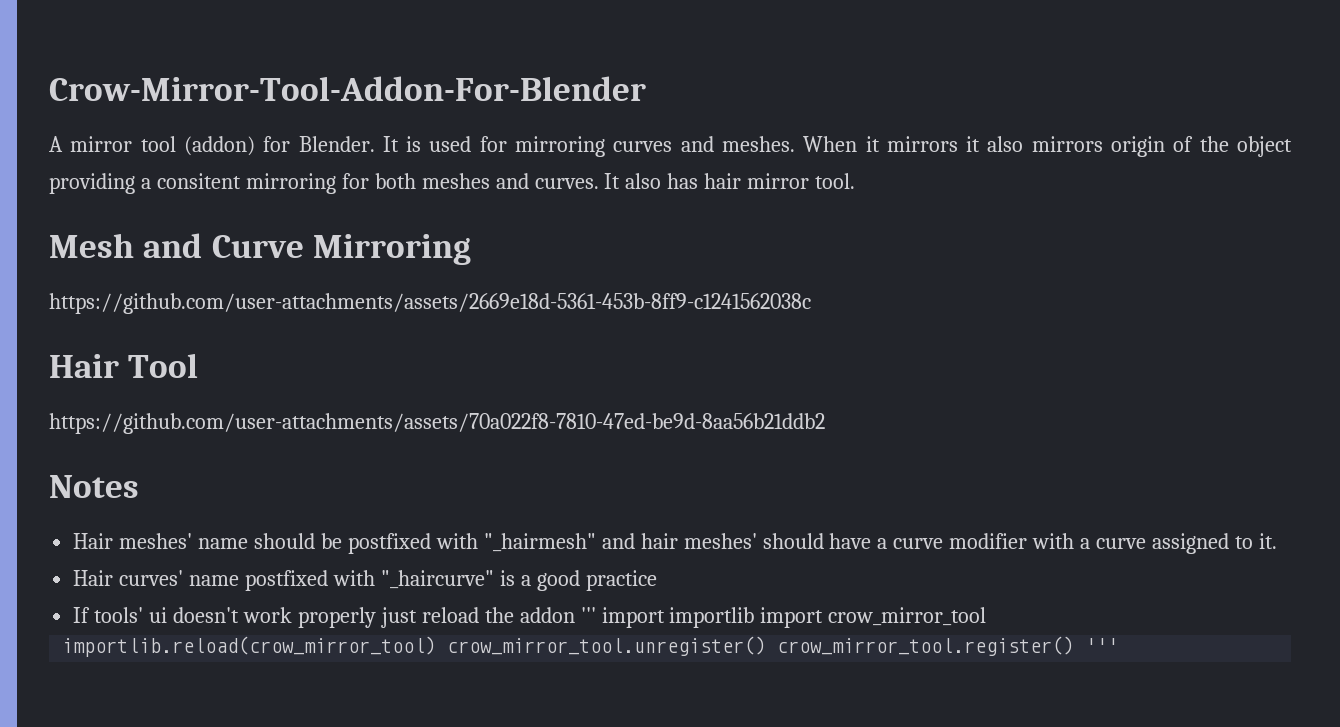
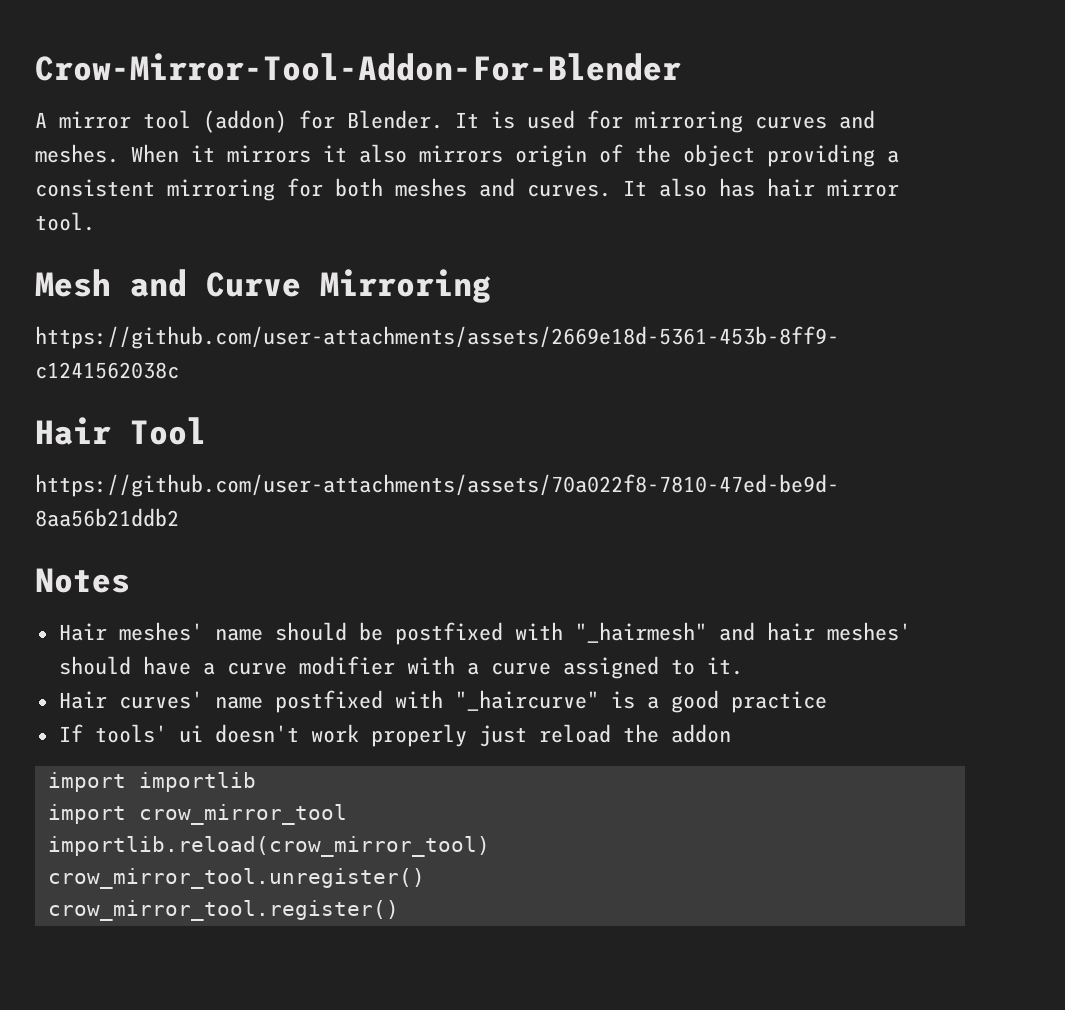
- When it mirrors it also mirrors origin of the object providing a consitent mirroring for both meshes and curves.
+ When it mirrors it also mirrors origin of the object providing a consistent mirroring for both meshes and curves.
- If tools' ui doesn't work properly just reload the addon ''' import importlib import crow_mirror_tool
+ If tools' ui doesn't work properly just reload the addon
+ import importlib
+ import crow_mirror_tool
- importlib.reload(crow_mirror_tool) crow_mirror_tool.unregister() crow_mirror_tool.register() '''
+ importlib.reload(crow_mirror_tool)
+ crow_mirror_tool.unregister()
+ crow_mirror_tool.register()

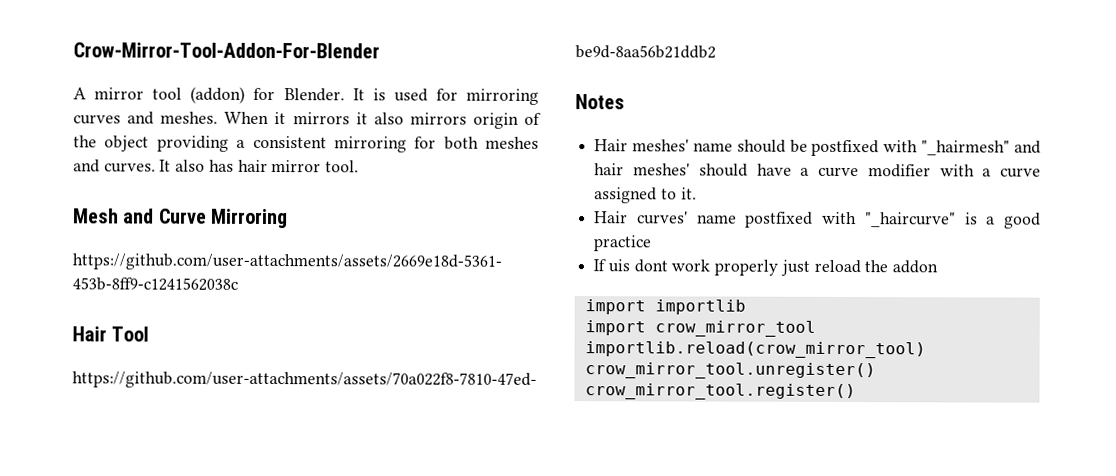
- If tools' ui doesn't work properly just reload the addon
+ If uis dont work properly just reload the addon

